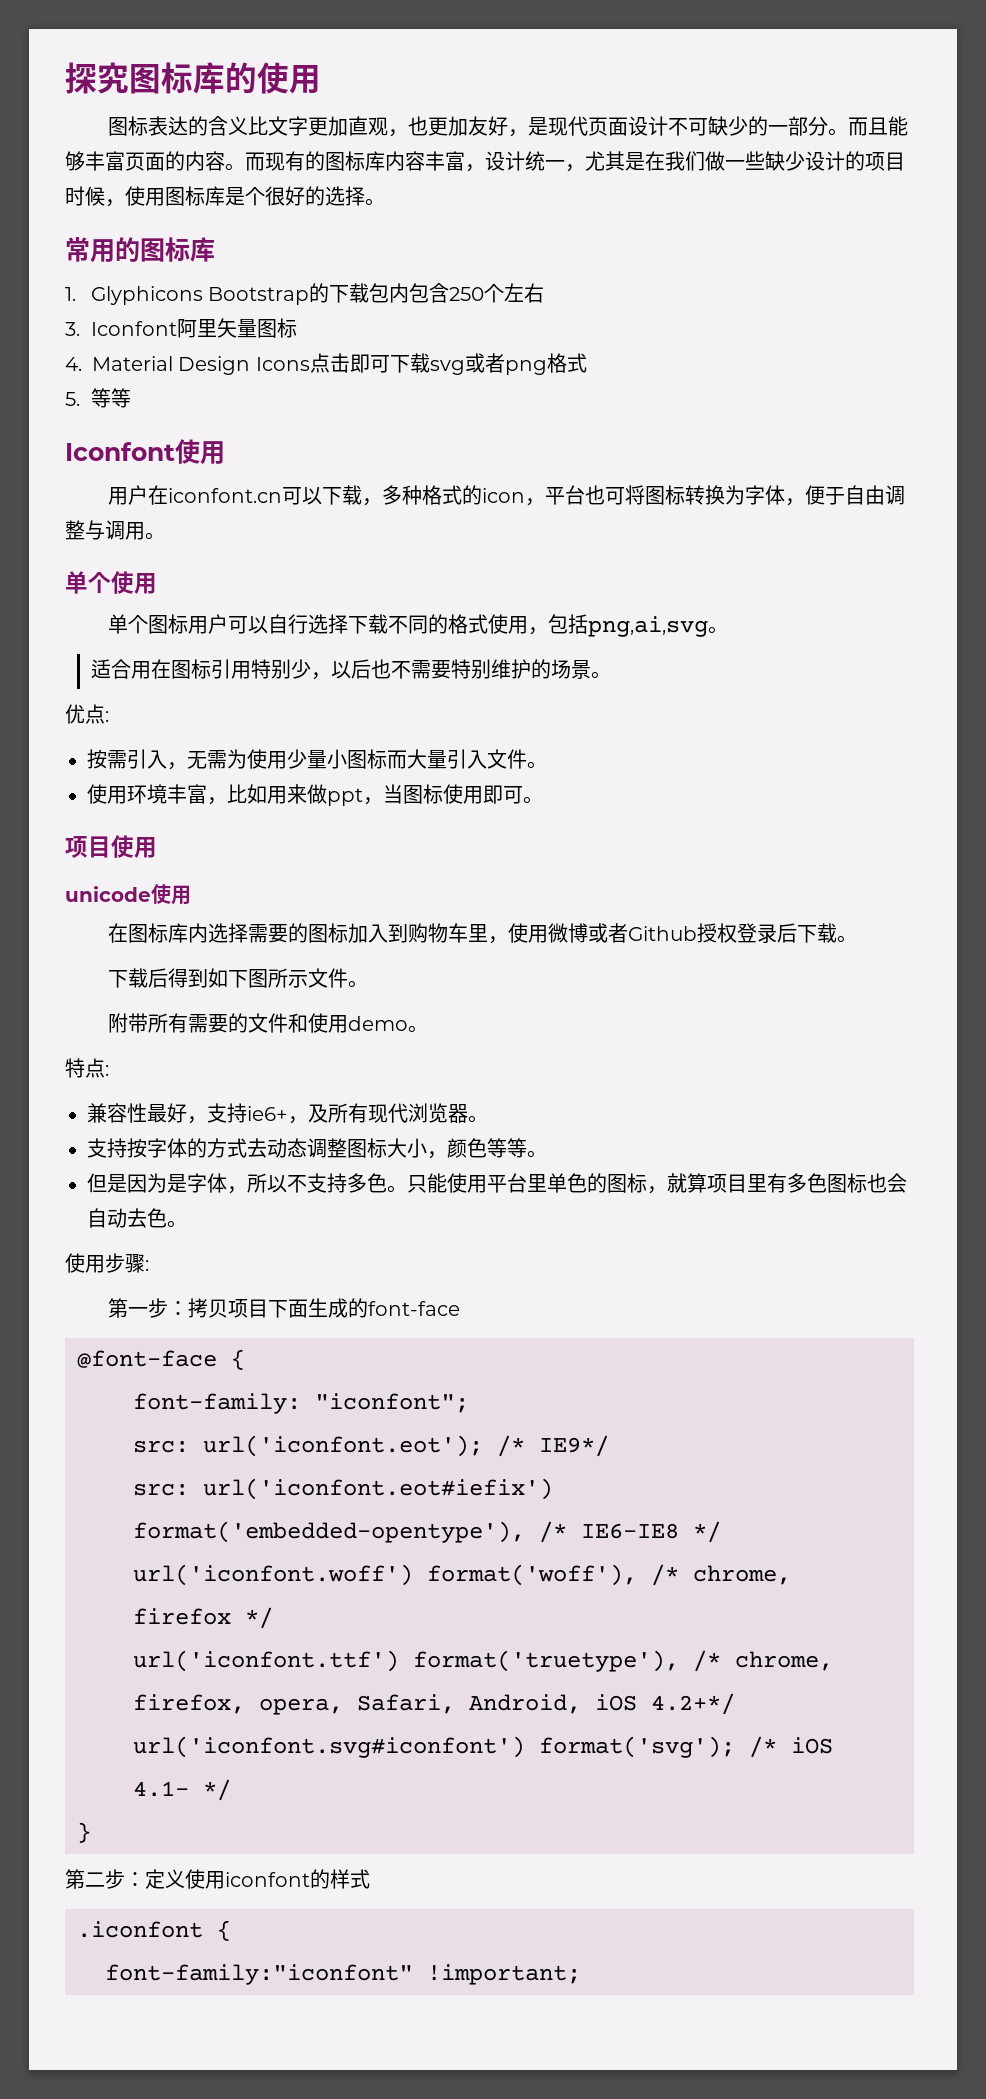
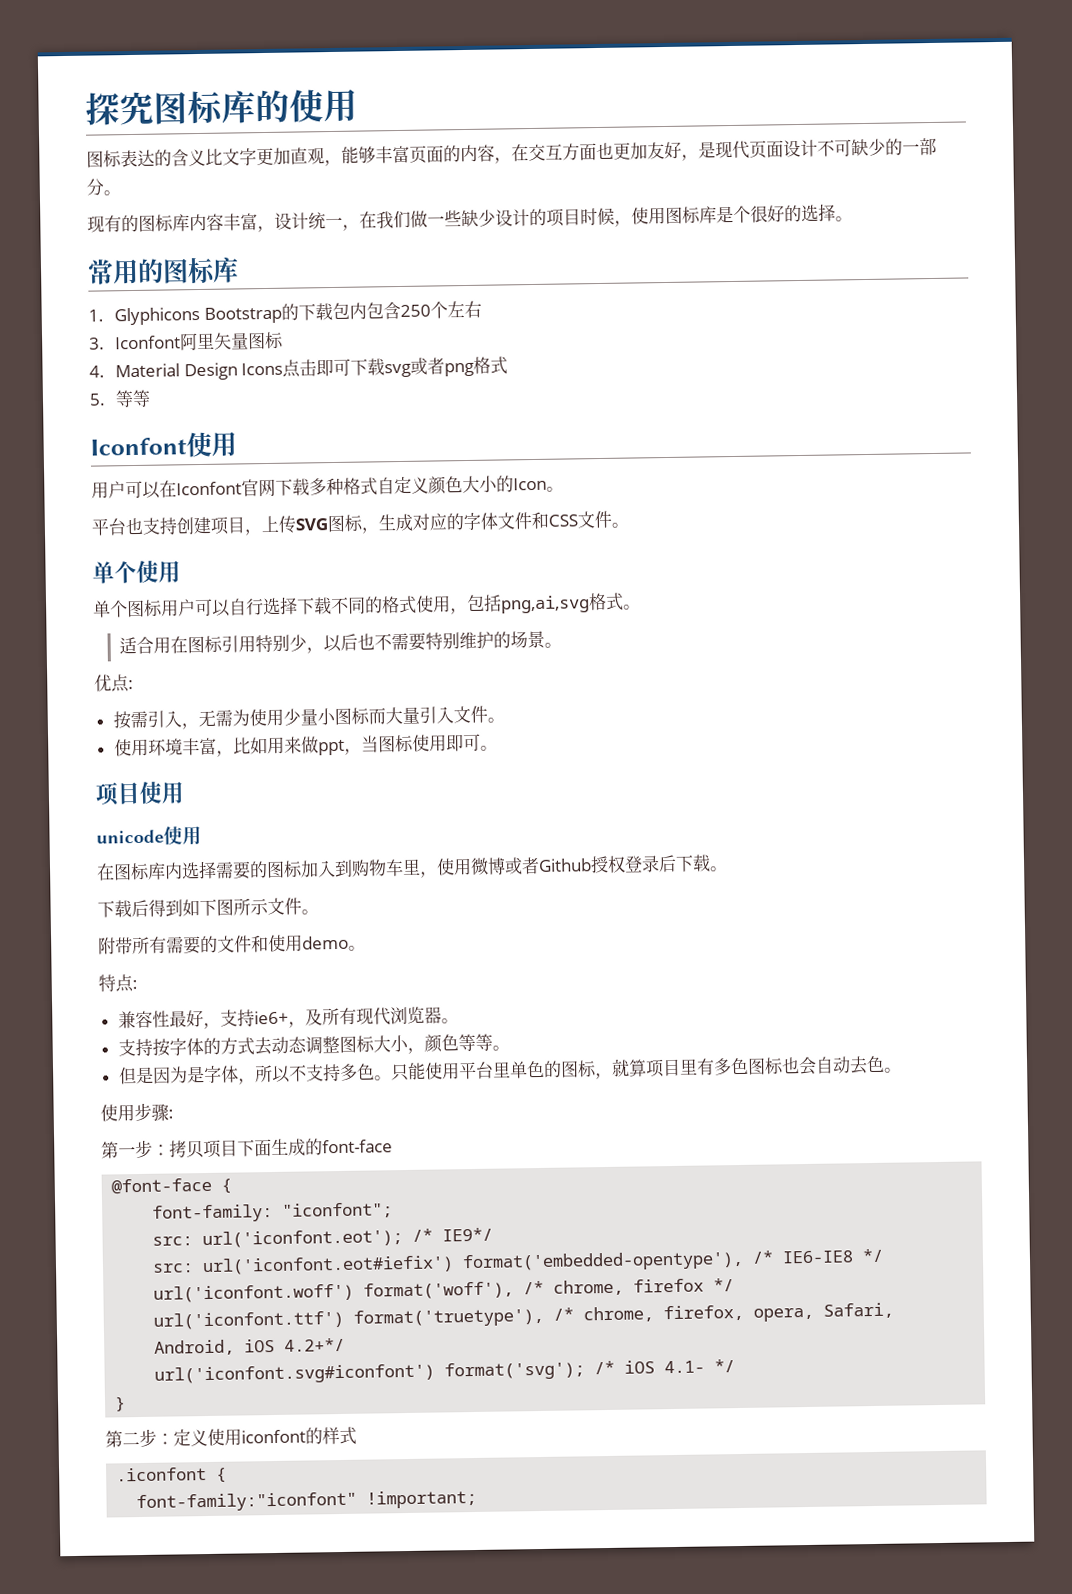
- 图标表达的含义比文字更加直观，也更加友好，是现代页面设计不可缺少的一部分。而且能够丰富页面的内容。而现有的图标库内容丰富，设计统一，尤其是在我们做一些缺少设计的项目时候，使用图标库是个很好的选择。
+ 图标表达的含义比文字更加直观，能够丰富页面的内容，在交互方面也更加友好，是现代页面设计不可缺少的一部分。
+ 现有的图标库内容丰富，设计统一，在我们做一些缺少设计的项目时候，使用图标库是个很好的选择。
- 用户在iconfont.cn可以下载，多种格式的icon，平台也可将图标转换为字体，便于自由调整与调用。
+ 用户可以在Iconfont官网下载多种格式自定义颜色大小的Icon。
+ 平台也支持创建项目，上传SVG图标，生成对应的字体文件和CSS文件。
- 单个图标用户可以自行选择下载不同的格式使用，包括png,ai,svg。
+ 单个图标用户可以自行选择下载不同的格式使用，包括png,ai,svg格式。

